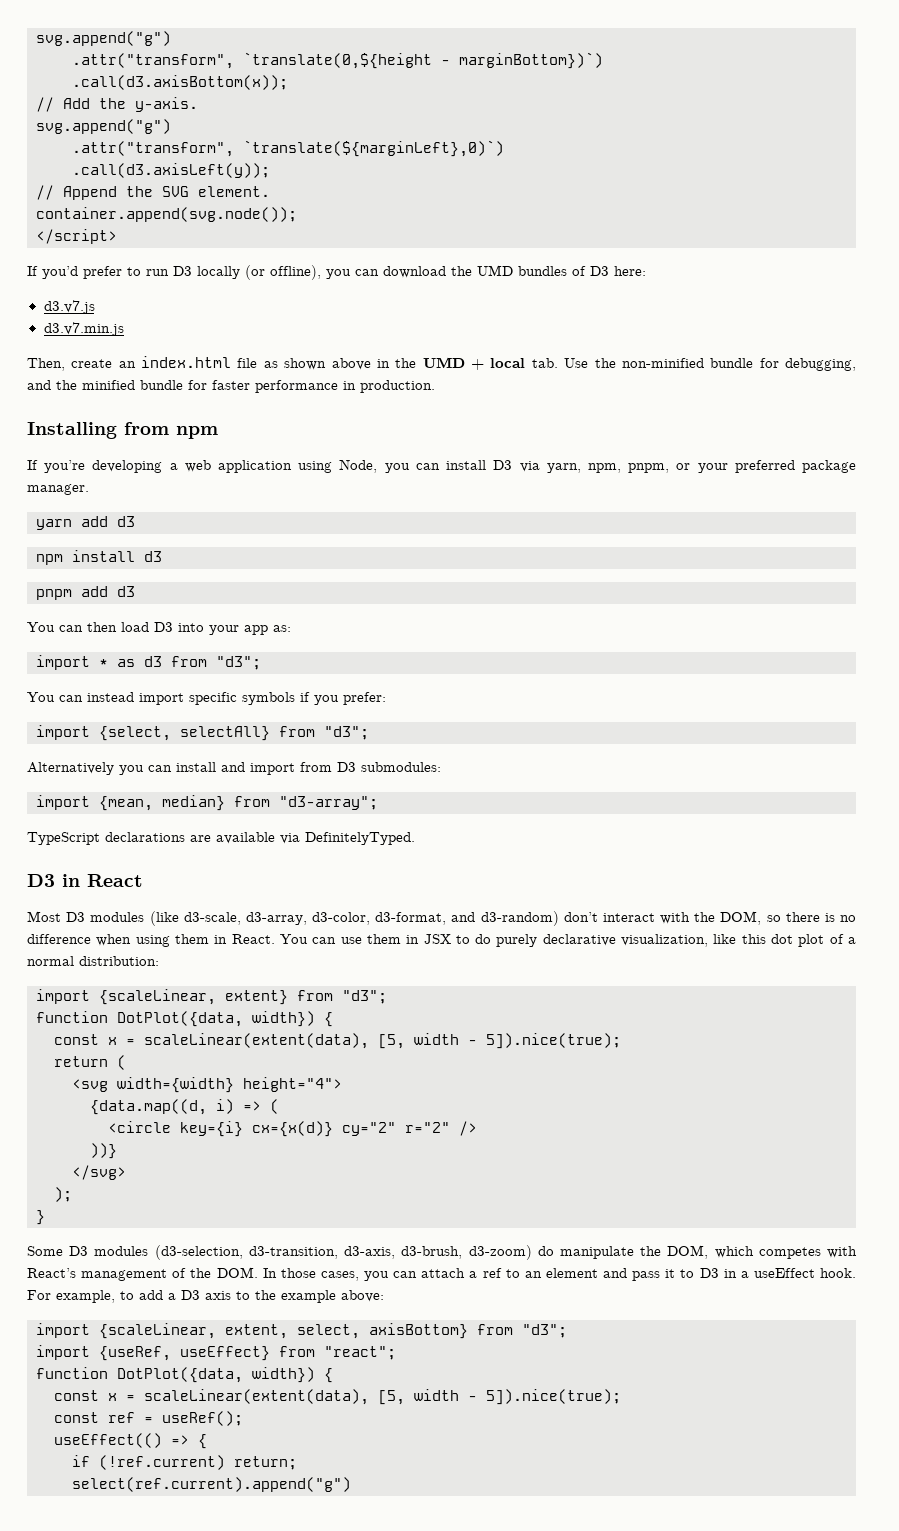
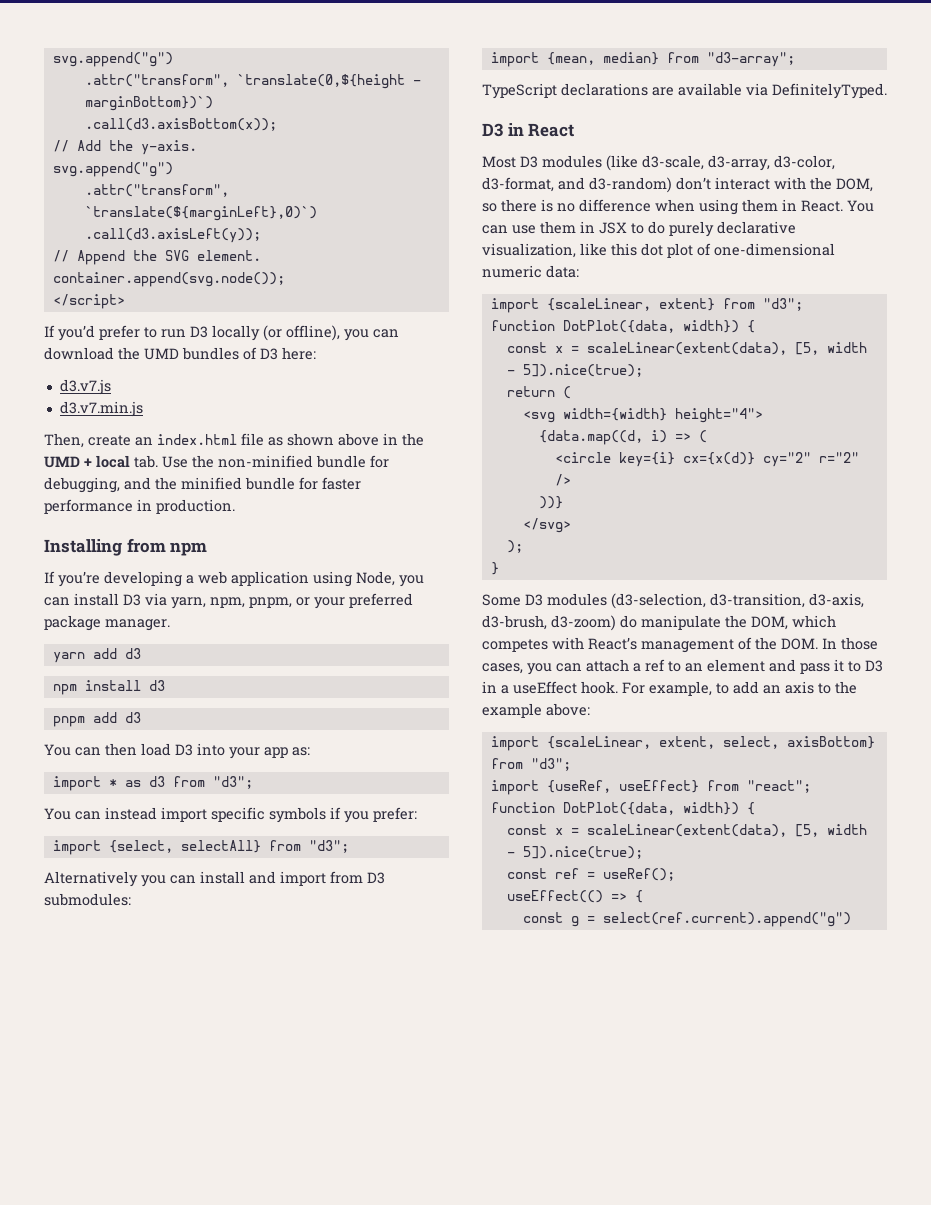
- You can use them in JSX to do purely declarative visualization, like this dot plot of a normal distribution:
+ You can use them in JSX to do purely declarative visualization, like this dot plot of one-dimensional numeric data:
- For example, to add a D3 axis to the example above:
+ For example, to add an axis to the example above:
- if (!ref.current) return;
- select(ref.current).append("g")
+ const g = select(ref.current).append("g")

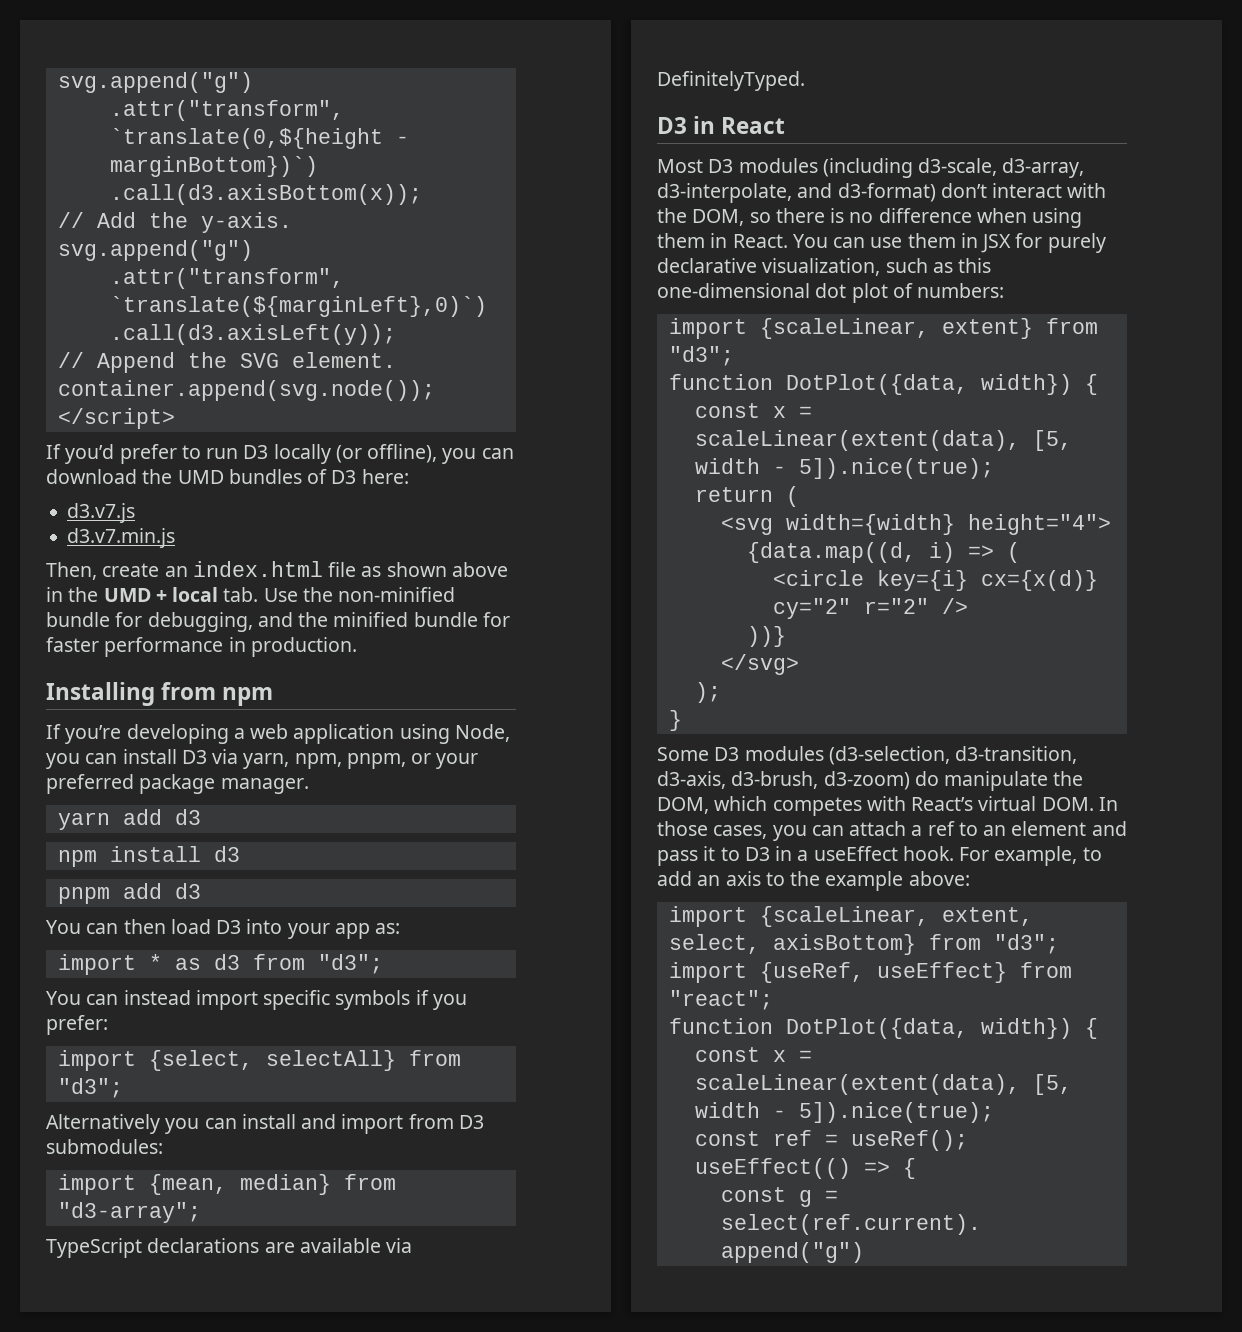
- Most D3 modules (like d3-scale, d3-array, d3-color, d3-format, and d3-random) don’t interact with the DOM, so there is no difference when using them in React.
+ Most D3 modules (including d3-scale, d3-array, d3-interpolate, and d3-format) don’t interact with the DOM, so there is no difference when using them in React.
- You can use them in JSX to do purely declarative visualization, like this dot plot of one-dimensional numeric data:
+ You can use them in JSX for purely declarative visualization, such as this one-dimensional dot plot of numbers:
- Some D3 modules (d3-selection, d3-transition, d3-axis, d3-brush, d3-zoom) do manipulate the DOM, which competes with React’s management of the DOM. In those cases, you can attach a ref to an element and pass it to D3 in a useEffect hook.
+ Some D3 modules (d3-selection, d3-transition, d3-axis, d3-brush, d3-zoom) do manipulate the DOM, which competes with React’s virtual DOM. In those cases, you can attach a ref to an element and pass it to D3 in a useEffect hook.

